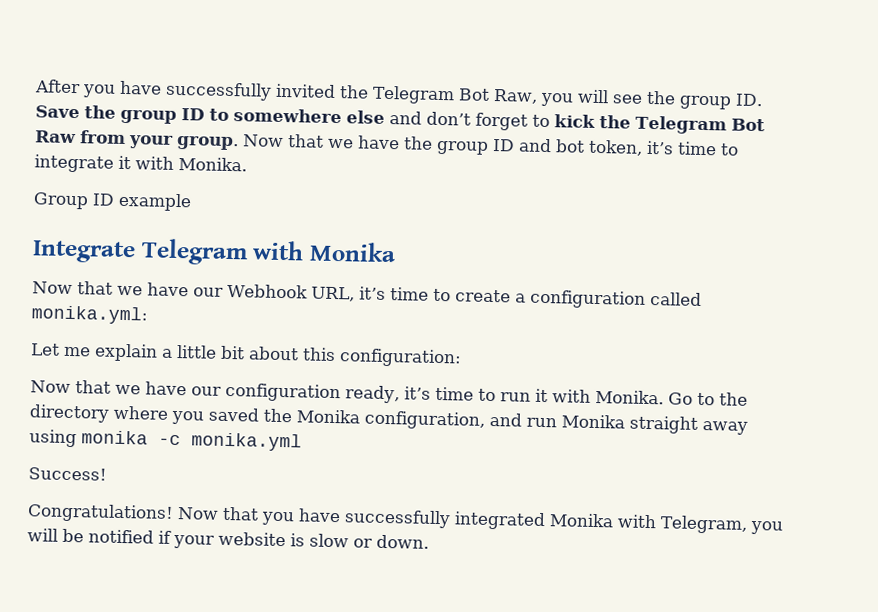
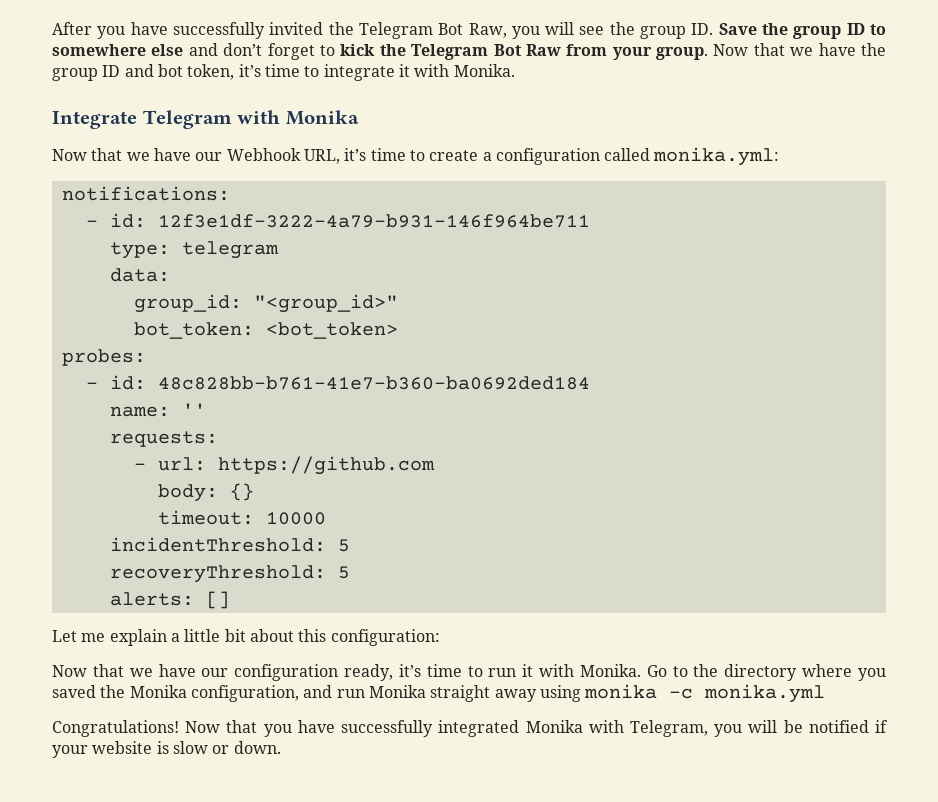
- Group ID example
+ notifications:
+ - id: 12f3e1df-3222-4a79-b931-146f964be711
+ type: telegram
+ data:
+ group_id: "<group_id>"
+ bot_token: <bot_token>
+ probes:
+ - id: 48c828bb-b761-41e7-b360-ba0692ded184
+ name: ''
+ requests:
+ - url: https://github.com
+ body: {}
+ timeout: 10000
+ incidentThreshold: 5
+ recoveryThreshold: 5
+ alerts: []
- Success!

